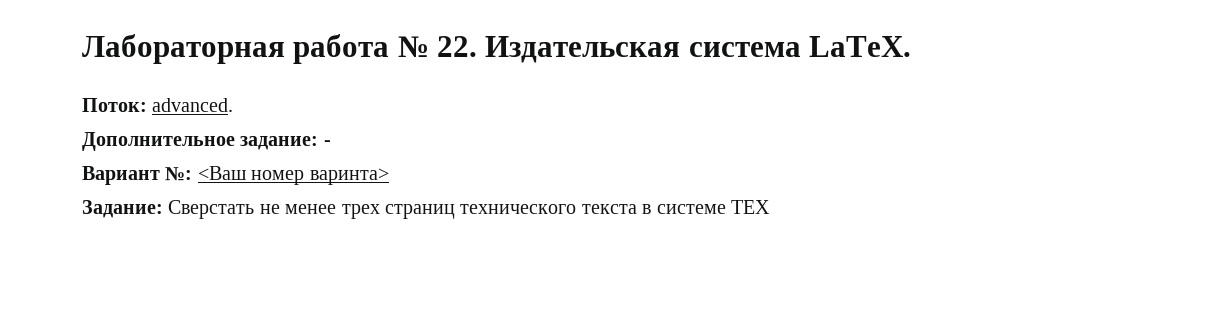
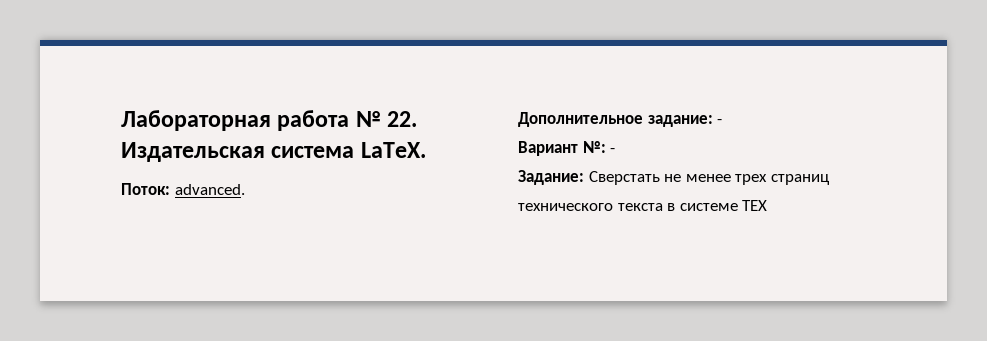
- Вариант №: <Ваш номер варинта>
+ Вариант №: -

